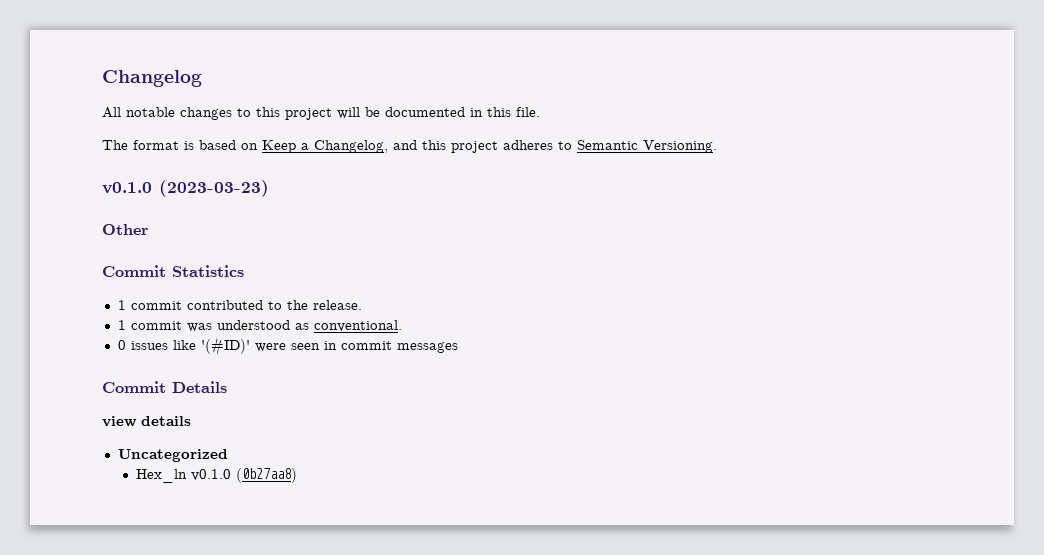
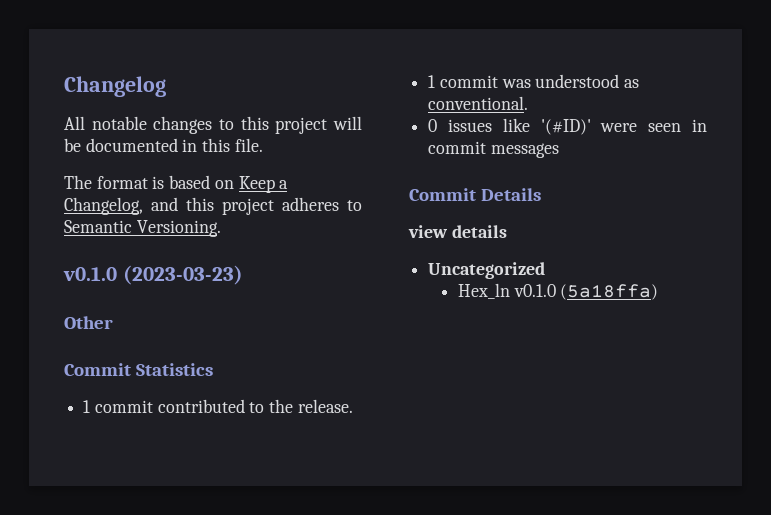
- Hex_ln v0.1.0 (0b27aa8)
+ Hex_ln v0.1.0 (5a18ffa)

